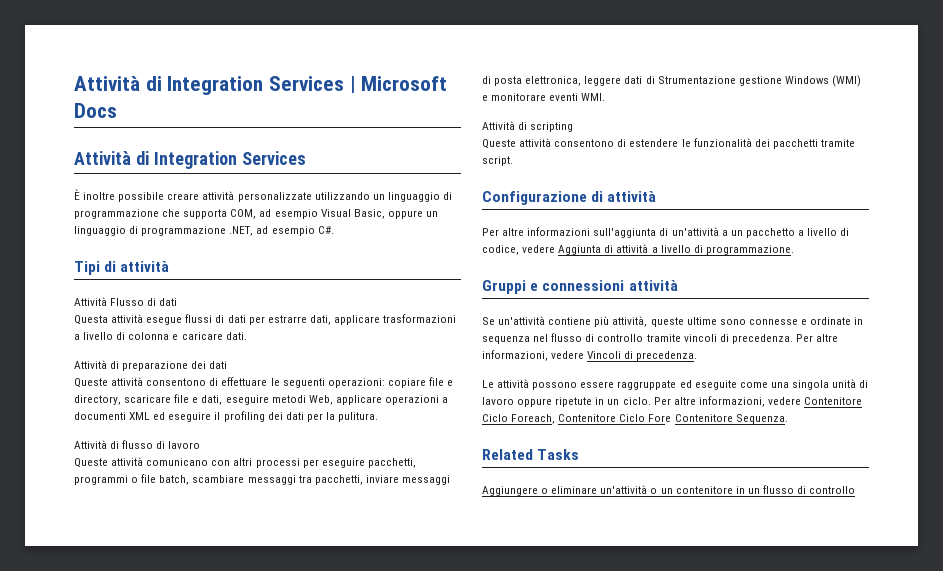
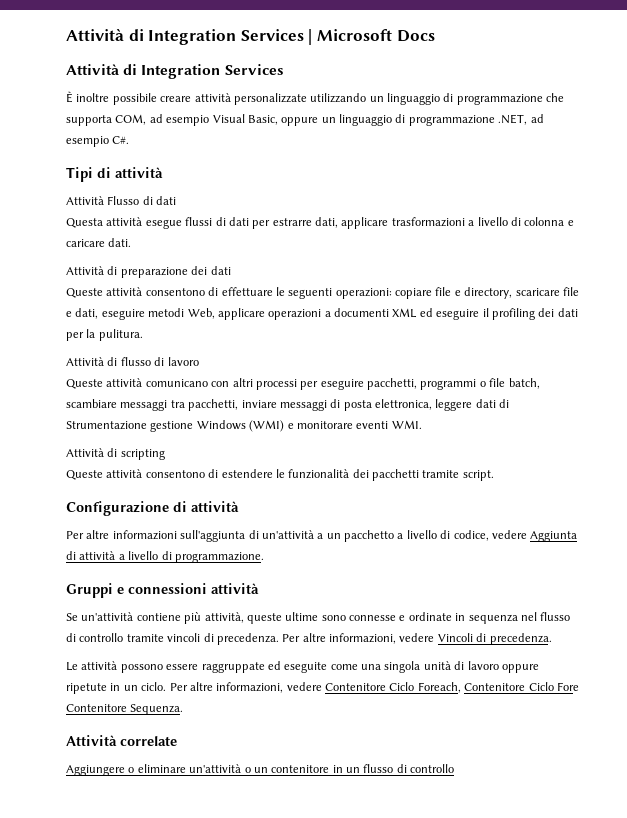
- Related Tasks
+ Attività correlate

